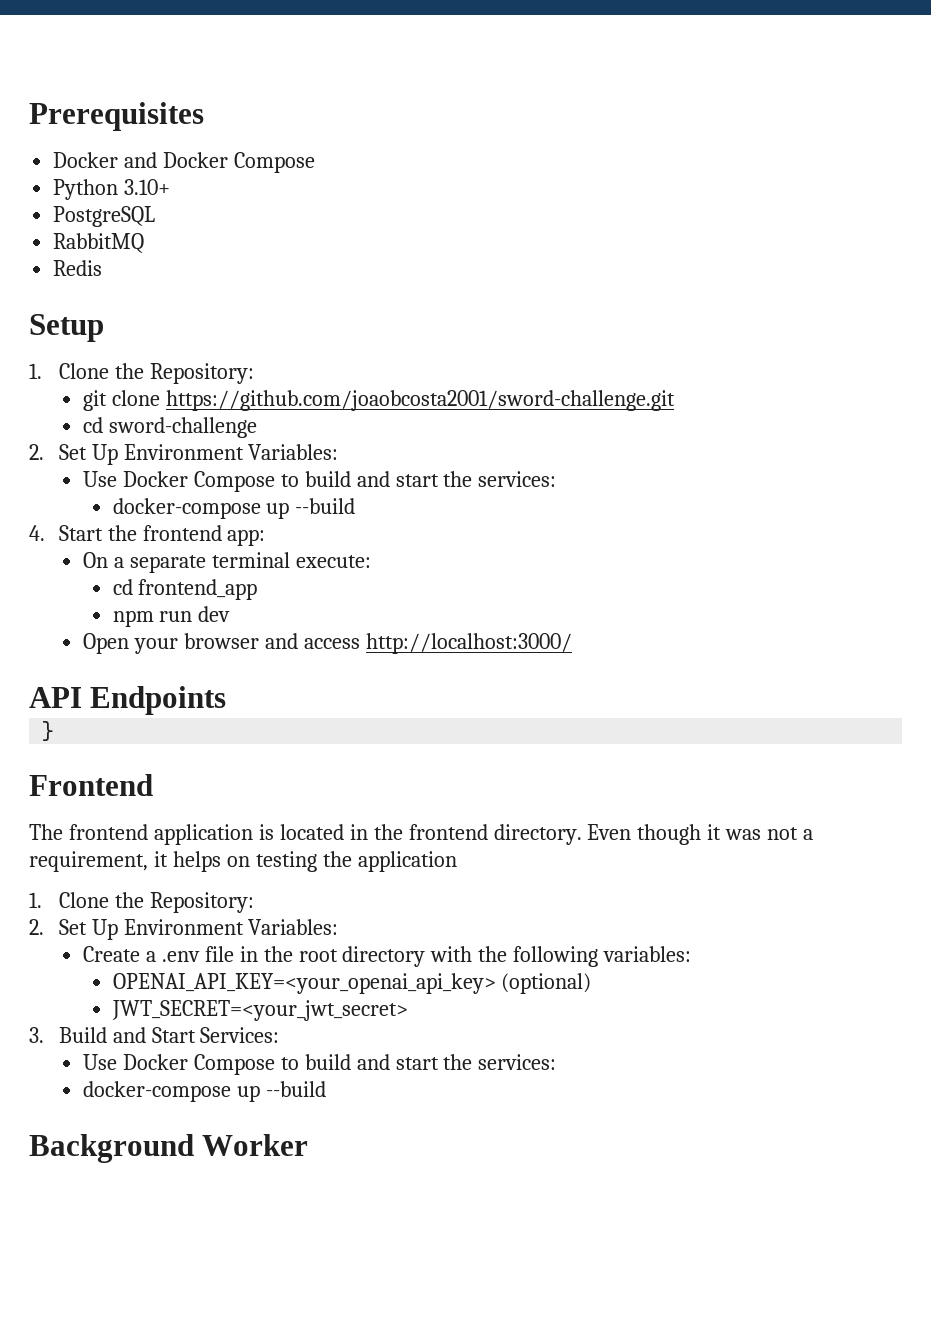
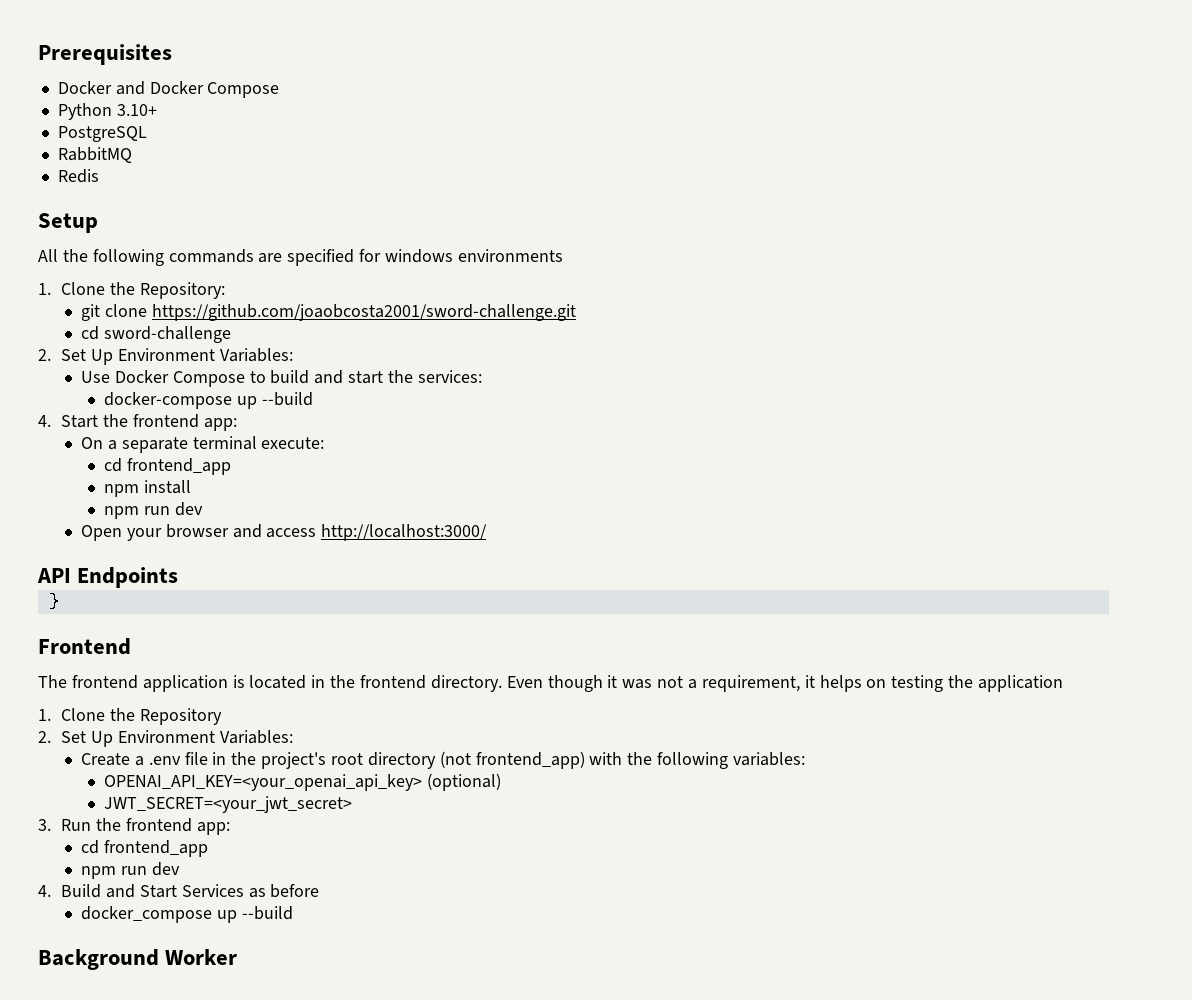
+ All the following commands are specified for windows environments
+ npm install
  Even though it was not a requirement, it helps on testing the application
- 1. Clone the Repository:
+ 1. Clone the Repository
- Create a .env file in the root directory with the following variables:
+ Create a .env file in the project's root directory (not frontend_app) with the following variables:
- 3. Build and Start Services:
- Use Docker Compose to build and start the services:
- docker-compose up --build
+ 3. Run the frontend app:
+ cd frontend_app
+ npm run dev
+ 4. Build and Start Services as before
+ docker_compose up --build

